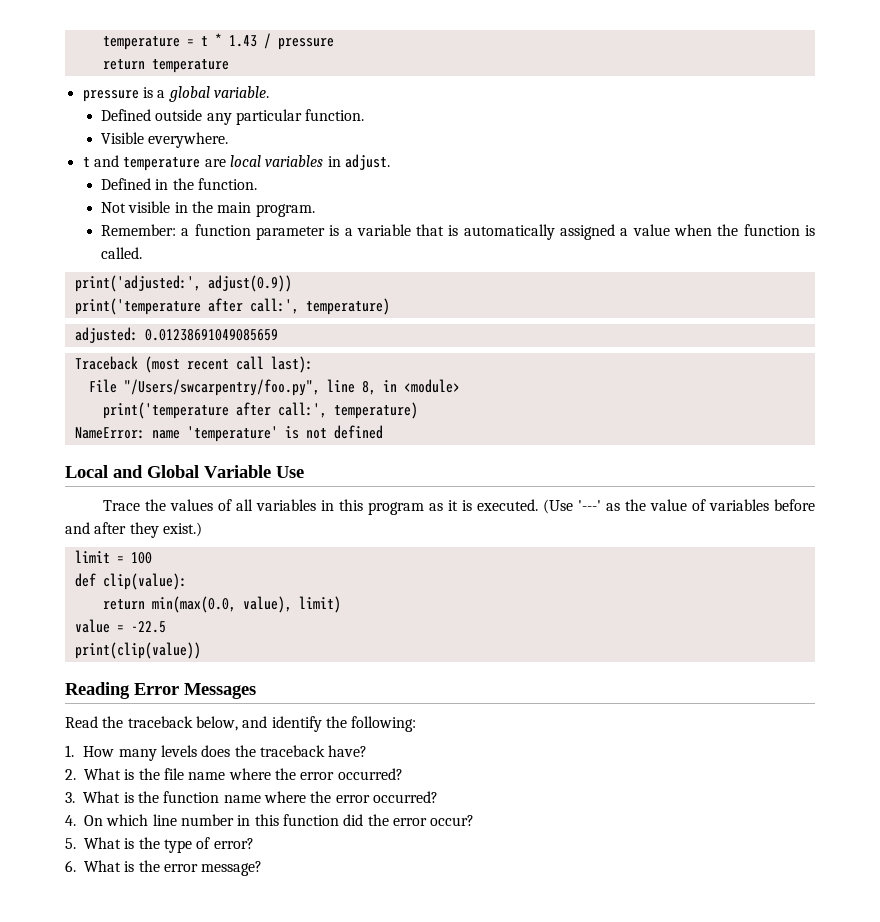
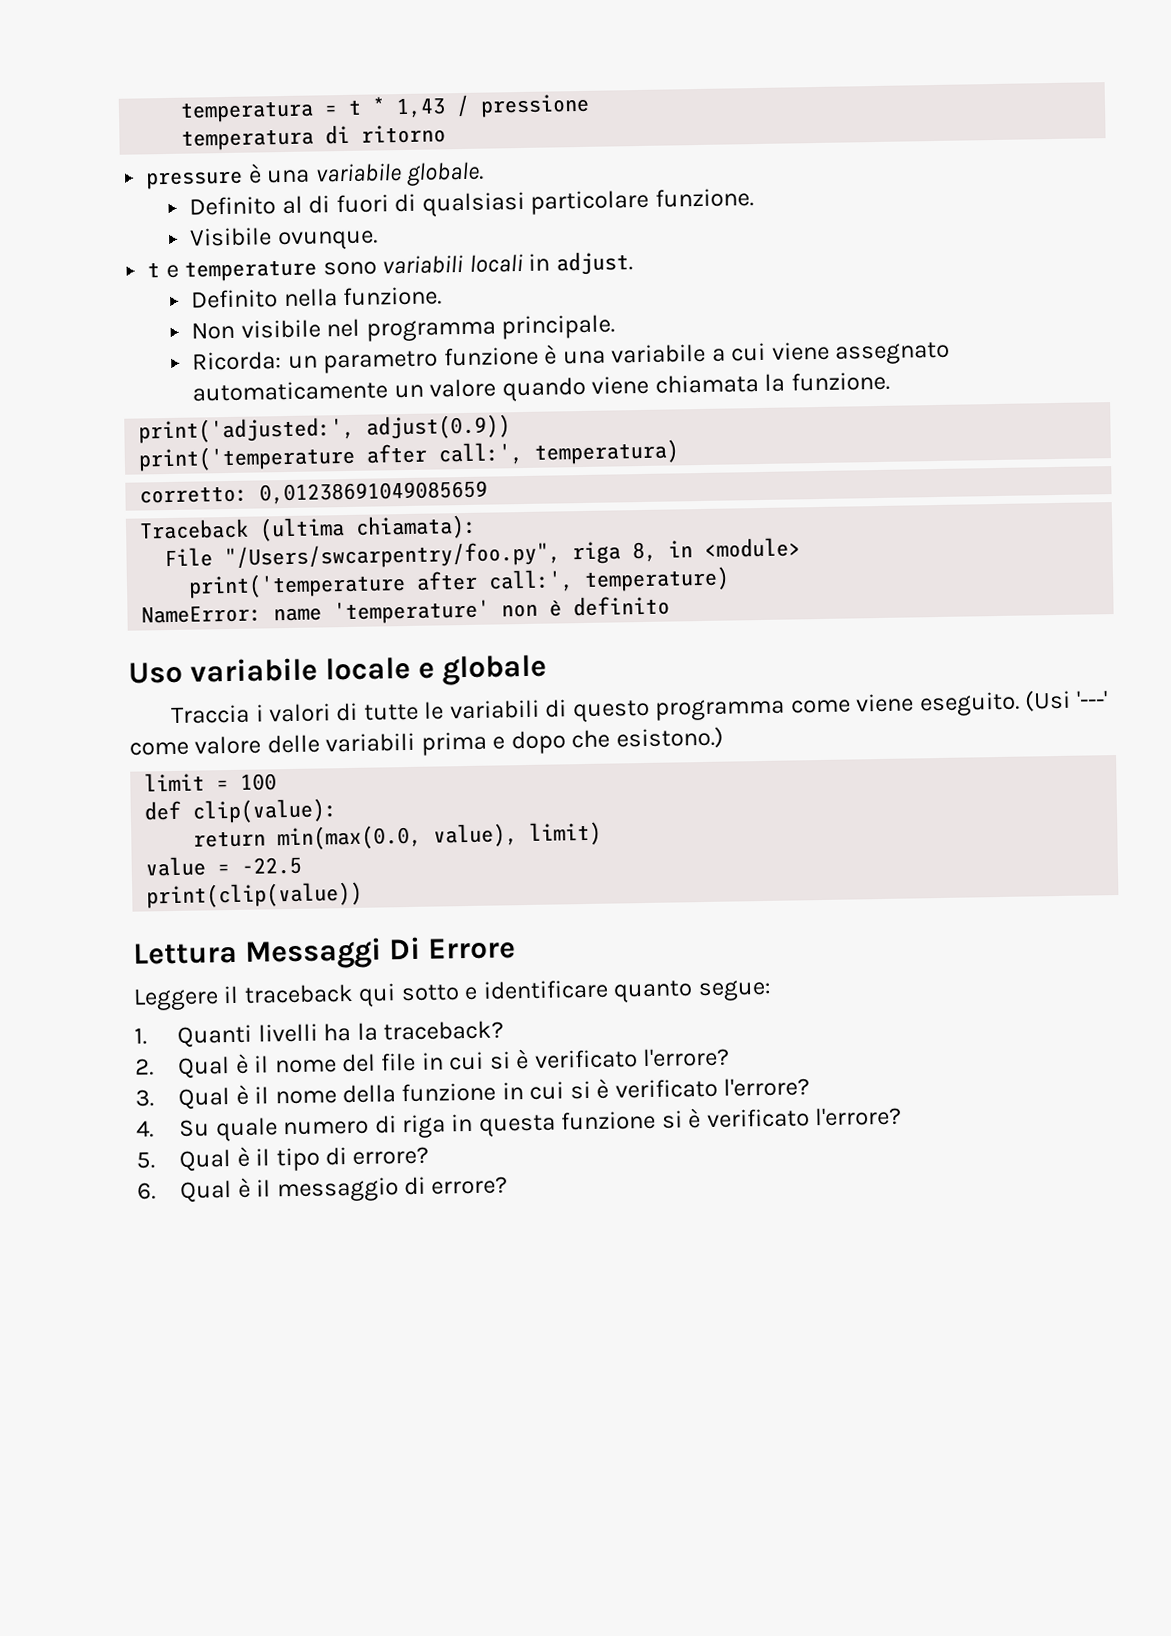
- temperature = t * 1.43 / pressure
- return temperature
- pressure is a global variable.
- Defined outside any particular function.
- Visible everywhere.
- t and temperature are local variables in adjust.
- Defined in the function.
- Not visible in the main program.
- Remember: a function parameter is a variable that is automatically assigned a value when the function is called.
+ temperatura = t * 1,43 / pressione
+ temperatura di ritorno
+ pressure è una variabile globale.
+ Definito al di fuori di qualsiasi particolare funzione.
+ Visibile ovunque.
+ t e temperature sono variabili locali in adjust.
+ Definito nella funzione.
+ Non visibile nel programma principale.
+ Ricorda: un parametro funzione è una variabile a cui viene assegnato automaticamente un valore quando viene chiamata la funzione.
  print('adjusted:', adjust(0.9))
- print('temperature after call:', temperature)
- adjusted: 0.01238691049085659
- Traceback (most recent call last):
+ print('temperature after call:', temperatura)
+ corretto: 0,01238691049085659
+ Traceback (ultima chiamata):
- File "/Users/swcarpentry/foo.py", line 8, in <module>
+ File "/Users/swcarpentry/foo.py", riga 8, in <module>
- NameError: name 'temperature' is not defined
- Local and Global Variable Use
- Trace the values of all variables in this program as it is executed. (Use '---' as the value of variables before and after they exist.)
+ NameError: name 'temperature' non è definito
+ Uso variabile locale e globale
+ Traccia i valori di tutte le variabili di questo programma come viene eseguito. (Usi '---' come valore delle variabili prima e dopo che esistono.)
- Reading Error Messages
- Read the traceback below, and identify the following:
- 1. How many levels does the traceback have?
- 2. What is the file name where the error occurred?
- 3. What is the function name where the error occurred?
- 4. On which line number in this function did the error occur?
- 5. What is the type of error?
- 6. What is the error message?
+ Lettura Messaggi Di Errore
+ Leggere il traceback qui sotto e identificare quanto segue:
+ 1. Quanti livelli ha la traceback?
+ 2. Qual è il nome del file in cui si è verificato l'errore?
+ 3. Qual è il nome della funzione in cui si è verificato l'errore?
+ 4. Su quale numero di riga in questa funzione si è verificato l'errore?
+ 5. Qual è il tipo di errore?
+ 6. Qual è il messaggio di errore?

